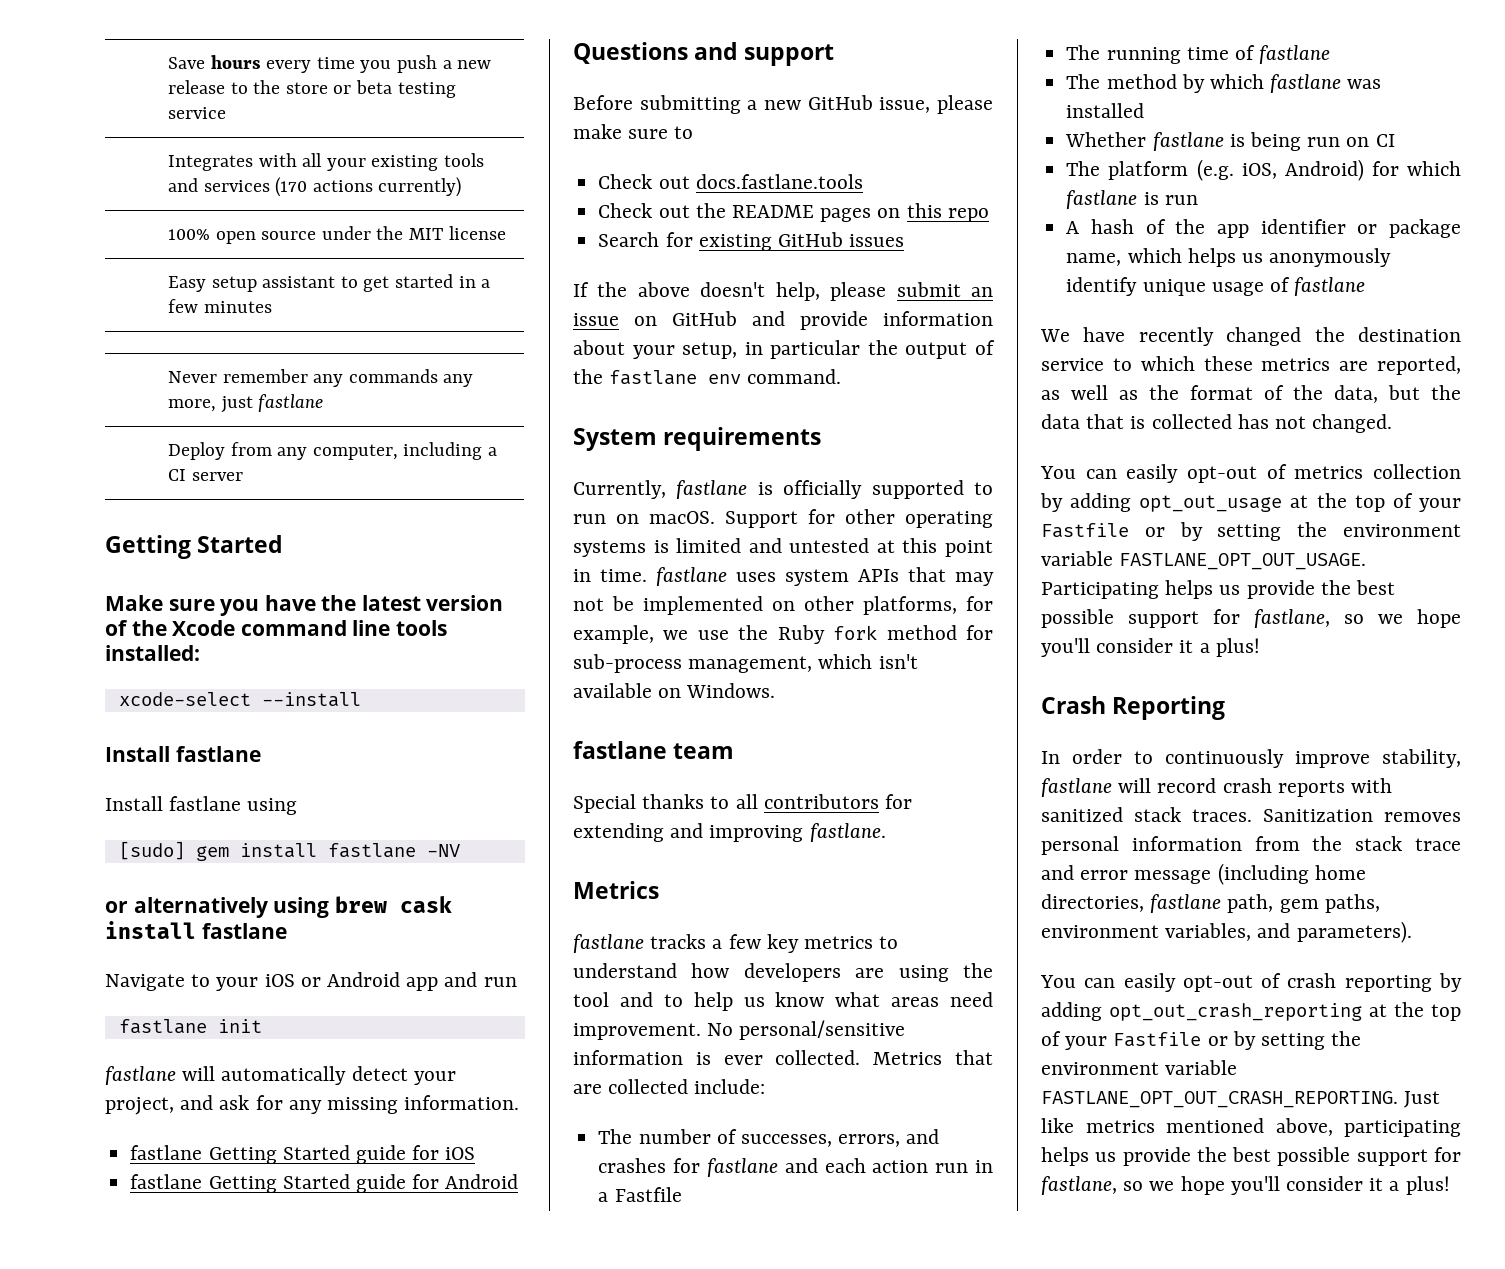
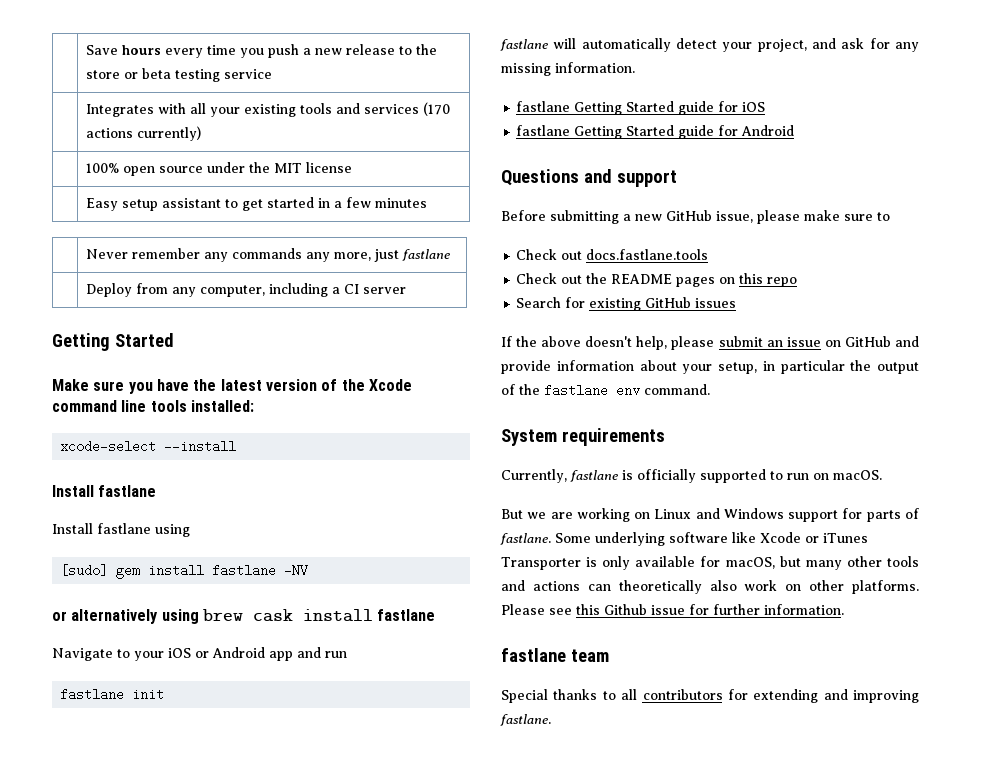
- Currently, fastlane is officially supported to run on macOS. Support for other operating systems is limited and untested at this point in time. fastlane uses system APIs that may not be implemented on other platforms, for example, we use the Ruby fork method for sub-process management, which isn't available on Windows.
+ Currently, fastlane is officially supported to run on macOS.
+ But we are working on Linux and Windows support for parts of fastlane. Some underlying software like Xcode or iTunes Transporter is only available for macOS, but many other tools and actions can theoretically also work on other platforms. Please see this Github issue for further information.
  Special thanks to all contributors for extending and improving fastlane.
- Metrics
- fastlane tracks a few key metrics to understand how developers are using the tool and to help us know what areas need improvement. No personal/sensitive information is ever collected. Metrics that are collected include:
- The number of successes, errors, and crashes for fastlane and each action run in a Fastfile
- The running time of fastlane
- The method by which fastlane was installed
- Whether fastlane is being run on CI
- The platform (e.g. iOS, Android) for which fastlane is run
- A hash of the app identifier or package name, which helps us anonymously identify unique usage of fastlane
- We have recently changed the destination service to which these metrics are reported, as well as the format of the data, but the data that is collected has not changed.
- You can easily opt-out of metrics collection by adding opt_out_usage at the top of your Fastfile or by setting the environment variable FASTLANE_OPT_OUT_USAGE. Participating helps us provide the best possible support for fastlane, so we hope you'll consider it a plus!
- Crash Reporting
- In order to continuously improve stability, fastlane will record crash reports with sanitized stack traces. Sanitization removes personal information from the stack trace and error message (including home directories, fastlane path, gem paths, environment variables, and parameters).
- You can easily opt-out of crash reporting by adding opt_out_crash_reporting at the top of your Fastfile or by setting the environment variable FASTLANE_OPT_OUT_CRASH_REPORTING. Just like metrics mentioned above, participating helps us provide the best possible support for fastlane, so we hope you'll consider it a plus!

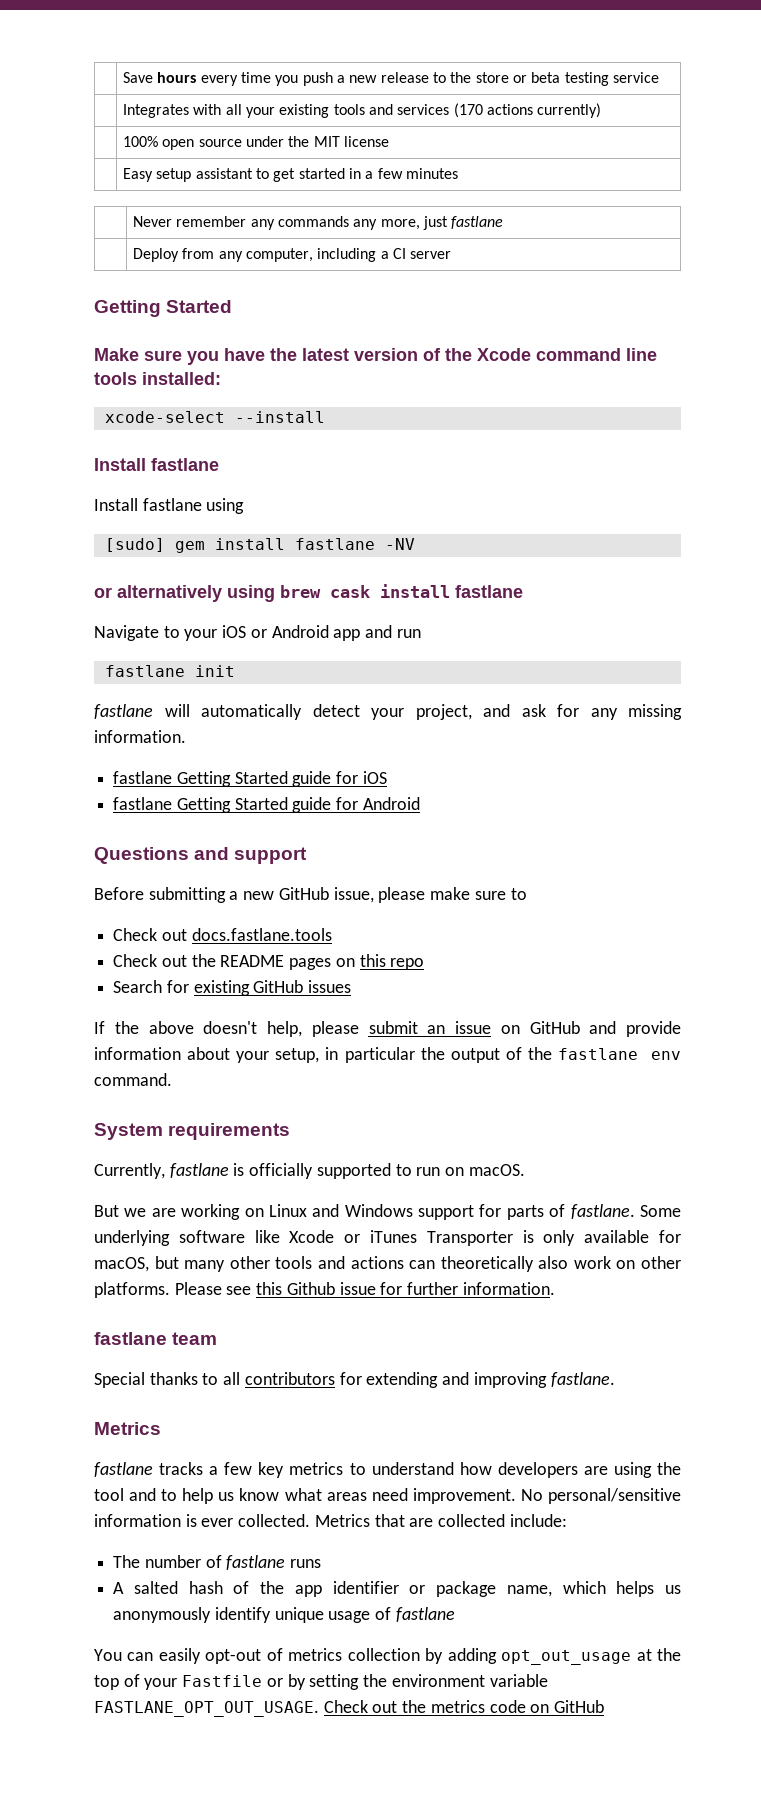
  Special thanks to all contributors for extending and improving fastlane.
+ Metrics
+ fastlane tracks a few key metrics to understand how developers are using the tool and to help us know what areas need improvement. No personal/sensitive information is ever collected. Metrics that are collected include:
+ The number of fastlane runs
+ A salted hash of the app identifier or package name, which helps us anonymously identify unique usage of fastlane
+ You can easily opt-out of metrics collection by adding opt_out_usage at the top of your Fastfile or by setting the environment variable FASTLANE_OPT_OUT_USAGE. Check out the metrics code on GitHub

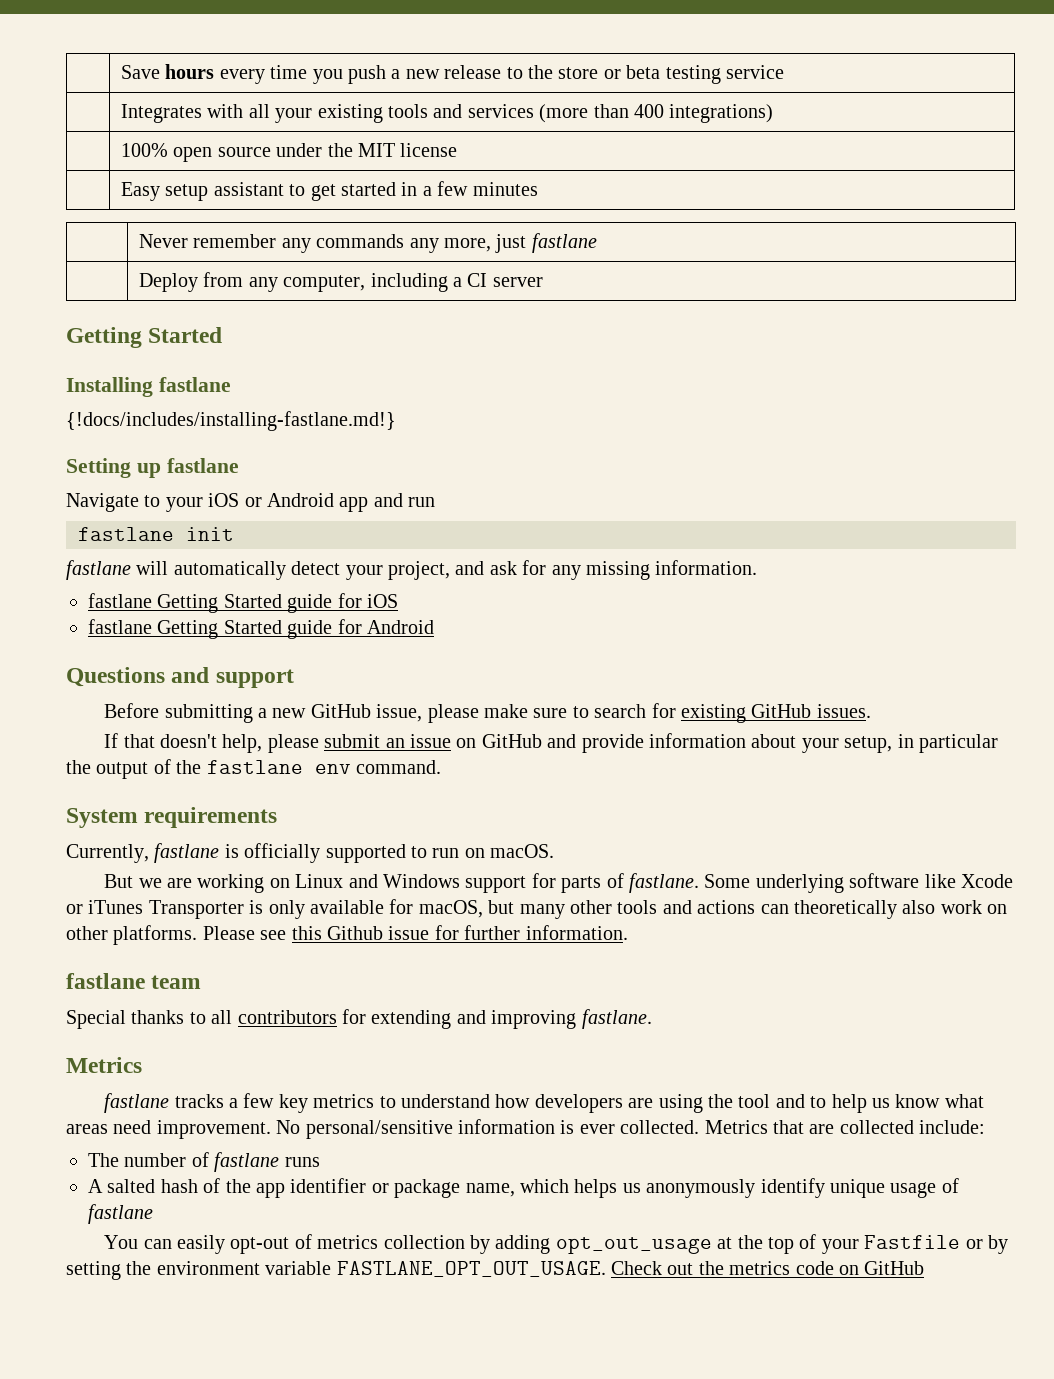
- | Integrates with all your existing tools and services (170 actions currently)
+ | Integrates with all your existing tools and services (more than 400 integrations)
- Make sure you have the latest version of the Xcode command line tools installed:
- xcode-select --install
- Install fastlane
- Install fastlane using
- [sudo] gem install fastlane -NV
- or alternatively using brew cask install fastlane
+ Installing fastlane
+ {!docs/includes/installing-fastlane.md!}
+ Setting up fastlane
- Before submitting a new GitHub issue, please make sure to
- Check out docs.fastlane.tools
- Check out the README pages on this repo
- Search for existing GitHub issues
+ Before submitting a new GitHub issue, please make sure to search for existing GitHub issues.
- If the above doesn't help, please submit an issue on GitHub and provide information about your setup, in particular the output of the fastlane env command.
+ If that doesn't help, please submit an issue on GitHub and provide information about your setup, in particular the output of the fastlane env command.

